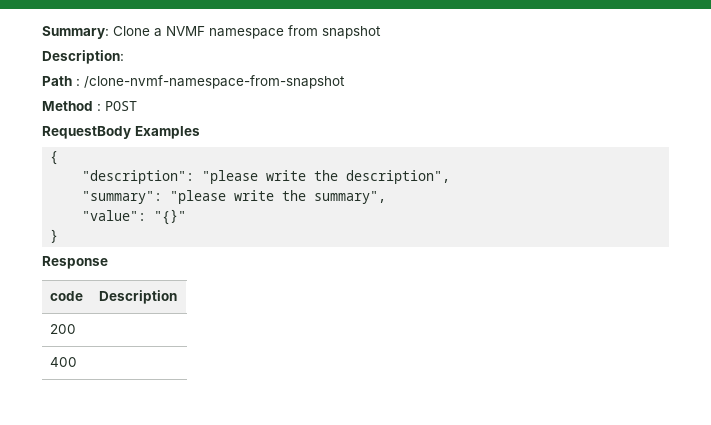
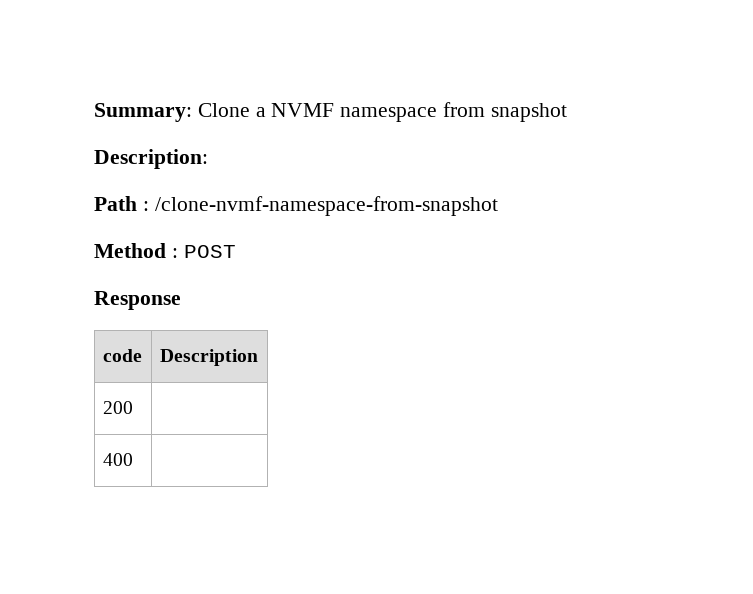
- RequestBody Examples
- {
- "description": "please write the description",
- "summary": "please write the summary",
- "value": "{}"
- }

